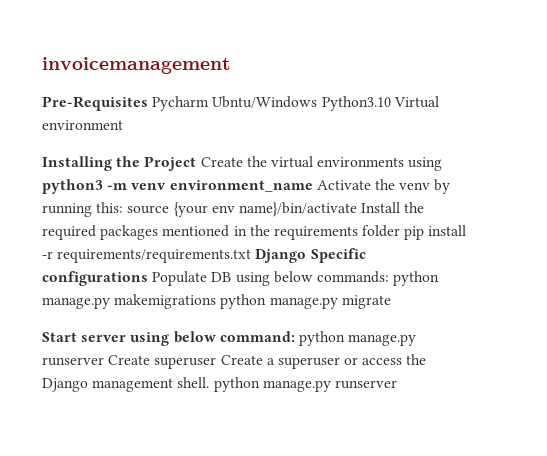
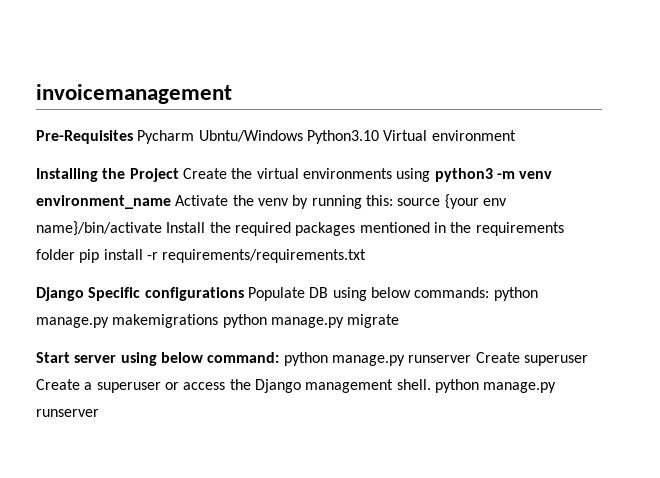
- Installing the Project Create the virtual environments using python3 -m venv environment_name Activate the venv by running this: source {your env name}/bin/activate Install the required packages mentioned in the requirements folder pip install -r requirements/requirements.txt Django Specific configurations Populate DB using below commands: python manage.py makemigrations python manage.py migrate
+ Installing the Project Create the virtual environments using python3 -m venv environment_name Activate the venv by running this: source {your env name}/bin/activate Install the required packages mentioned in the requirements folder pip install -r requirements/requirements.txt
+ Django Specific configurations Populate DB using below commands: python manage.py makemigrations python manage.py migrate

